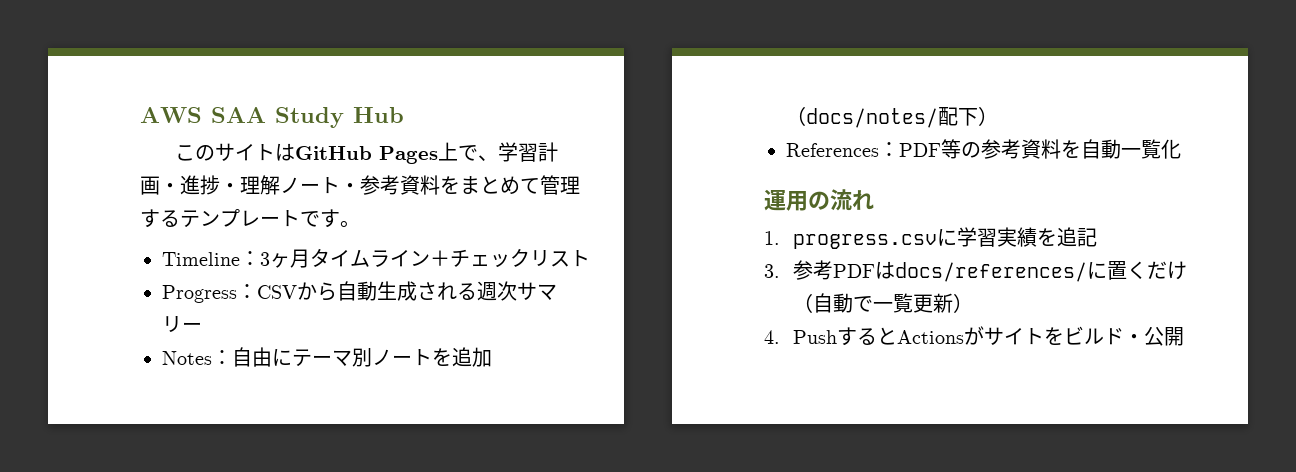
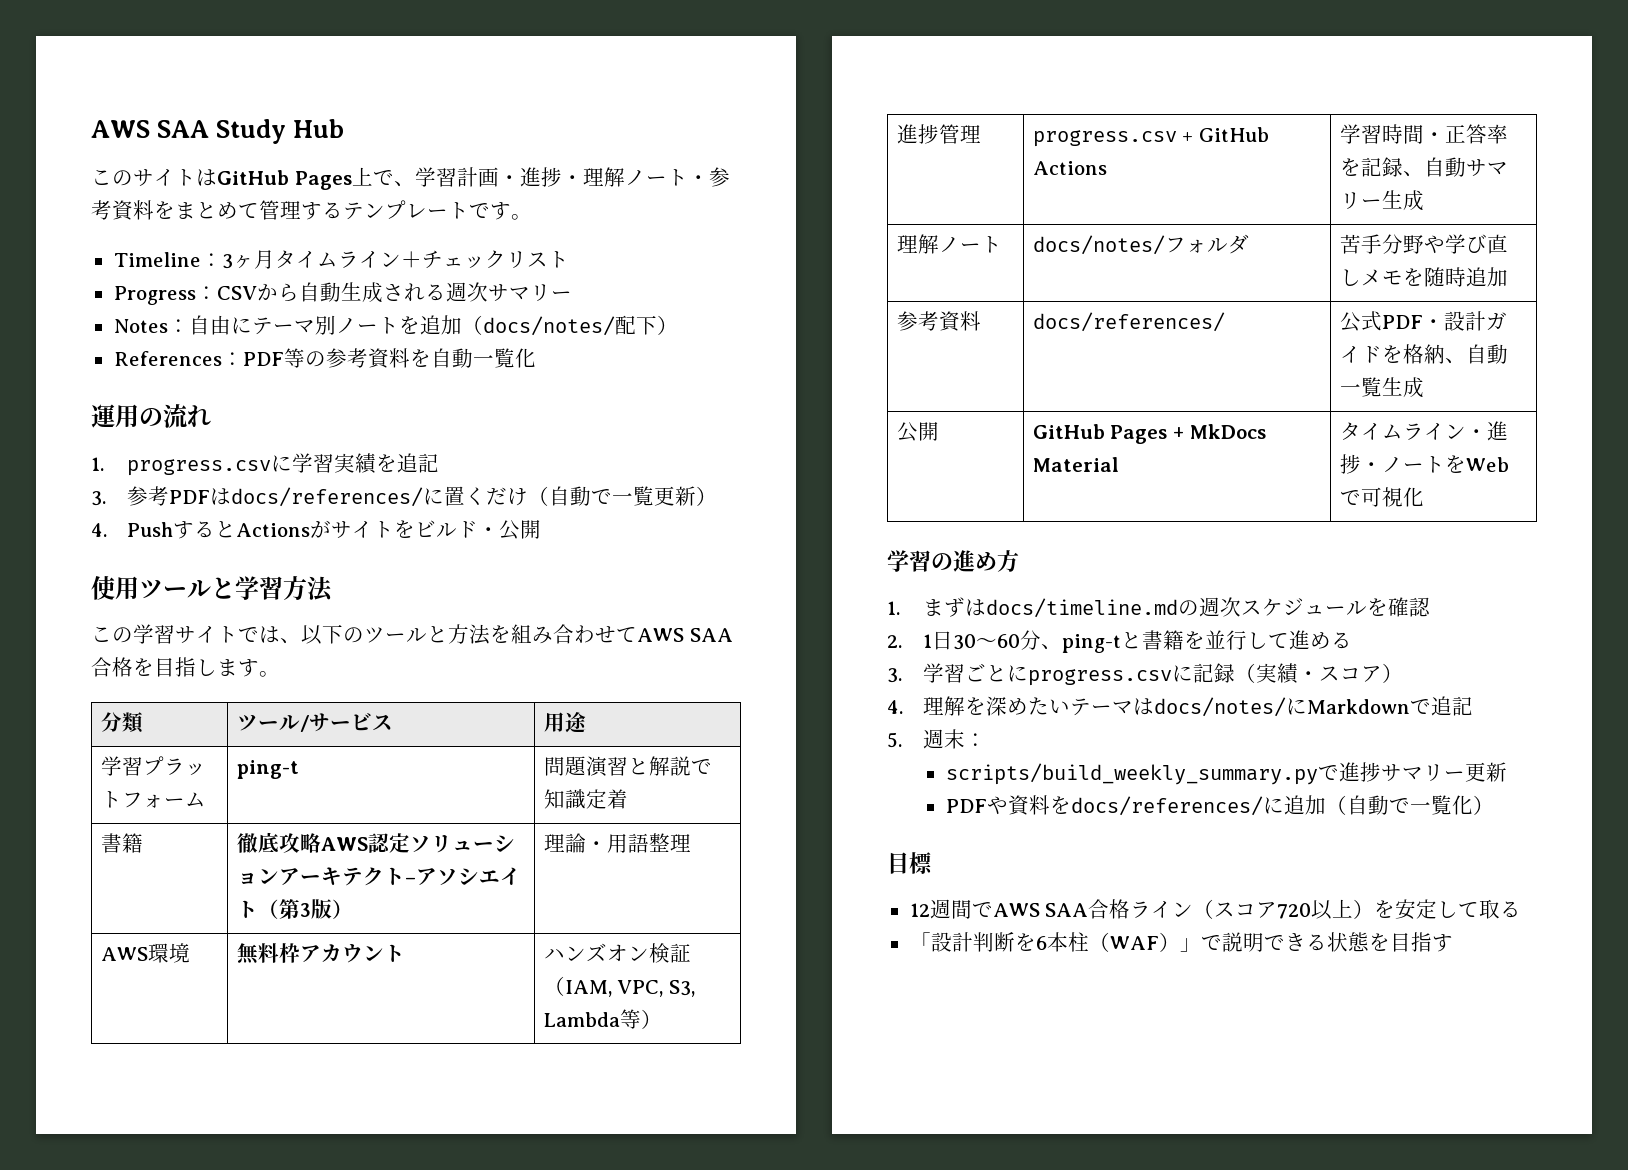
+ 使用ツールと学習方法
+ この学習サイトでは、以下のツールと方法を組み合わせてAWS SAA合格を目指します。
+ 分類 | ツール/サービス | 用途
+ 学習プラットフォーム | ping-t | 問題演習と解説で知識定着
+ 書籍 | 徹底攻略AWS認定ソリューションアーキテクト–アソシエイト（第3版） | 理論・用語整理
+ AWS環境 | 無料枠アカウント | ハンズオン検証（IAM, VPC, S3, Lambda等）
+ 進捗管理 | progress.csv + GitHub Actions | 学習時間・正答率を記録、自動サマリー生成
+ 理解ノート | docs/notes/フォルダ | 苦手分野や学び直しメモを随時追加
+ 参考資料 | docs/references/ | 公式PDF・設計ガイドを格納、自動一覧生成
+ 公開 | GitHub Pages + MkDocs Material | タイムライン・進捗・ノートをWebで可視化
+ 学習の進め方
+ 1.まずはdocs/timeline.mdの週次スケジュールを確認
+ 2. 1日30〜60分、ping-tと書籍を並行して進める
+ 3.学習ごとにprogress.csvに記録（実績・スコア）
+ 4.理解を深めたいテーマはdocs/notes/にMarkdownで追記
+ 5.週末：
+ scripts/build_weekly_summary.pyで進捗サマリー更新
+ PDFや資料をdocs/references/に追加（自動で一覧化）
+ 目標
+ 12週間でAWS SAA合格ライン（スコア720以上）を安定して取る
+ 「設計判断を6本柱（WAF）」で説明できる状態を目指す

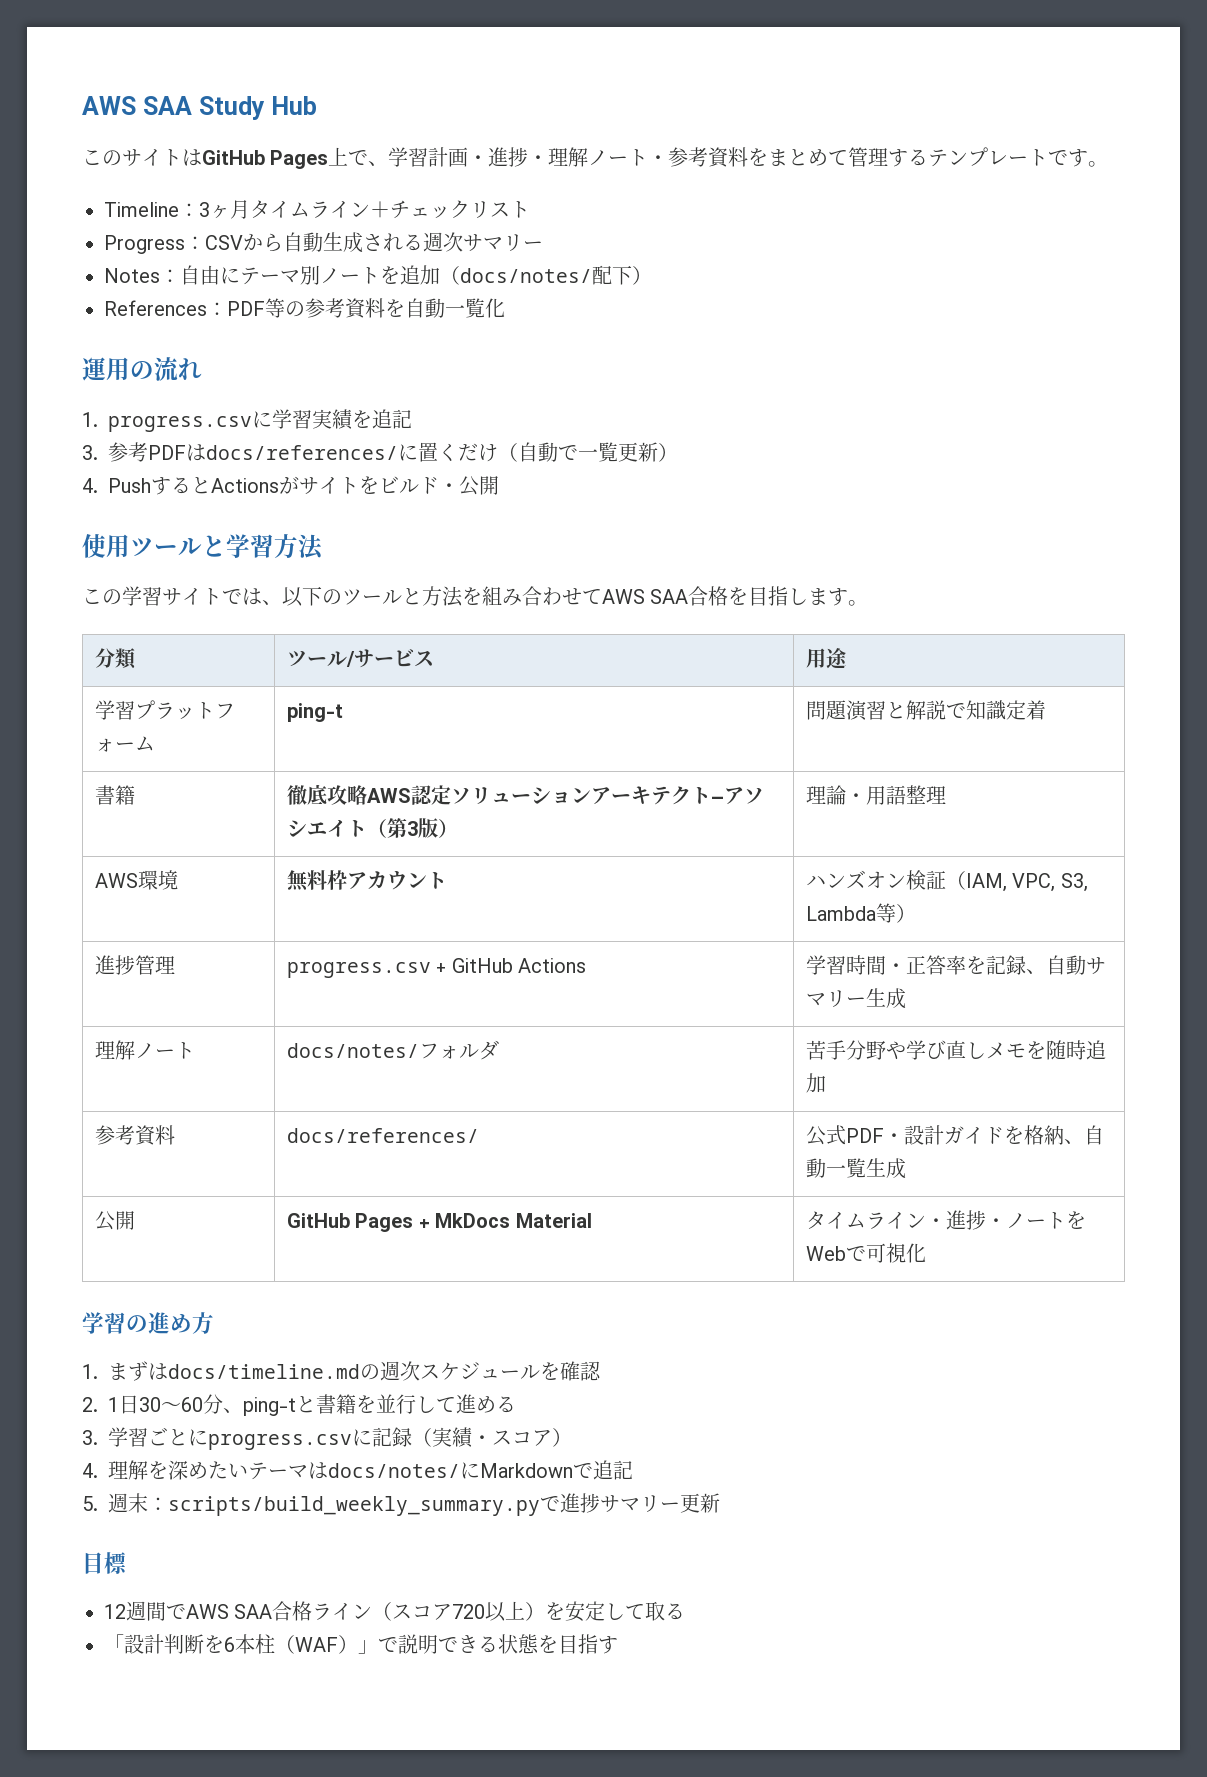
- 5.週末：
- scripts/build_weekly_summary.pyで進捗サマリー更新
+ 5.週末：scripts/build_weekly_summary.pyで進捗サマリー更新
- PDFや資料をdocs/references/に追加（自動で一覧化）

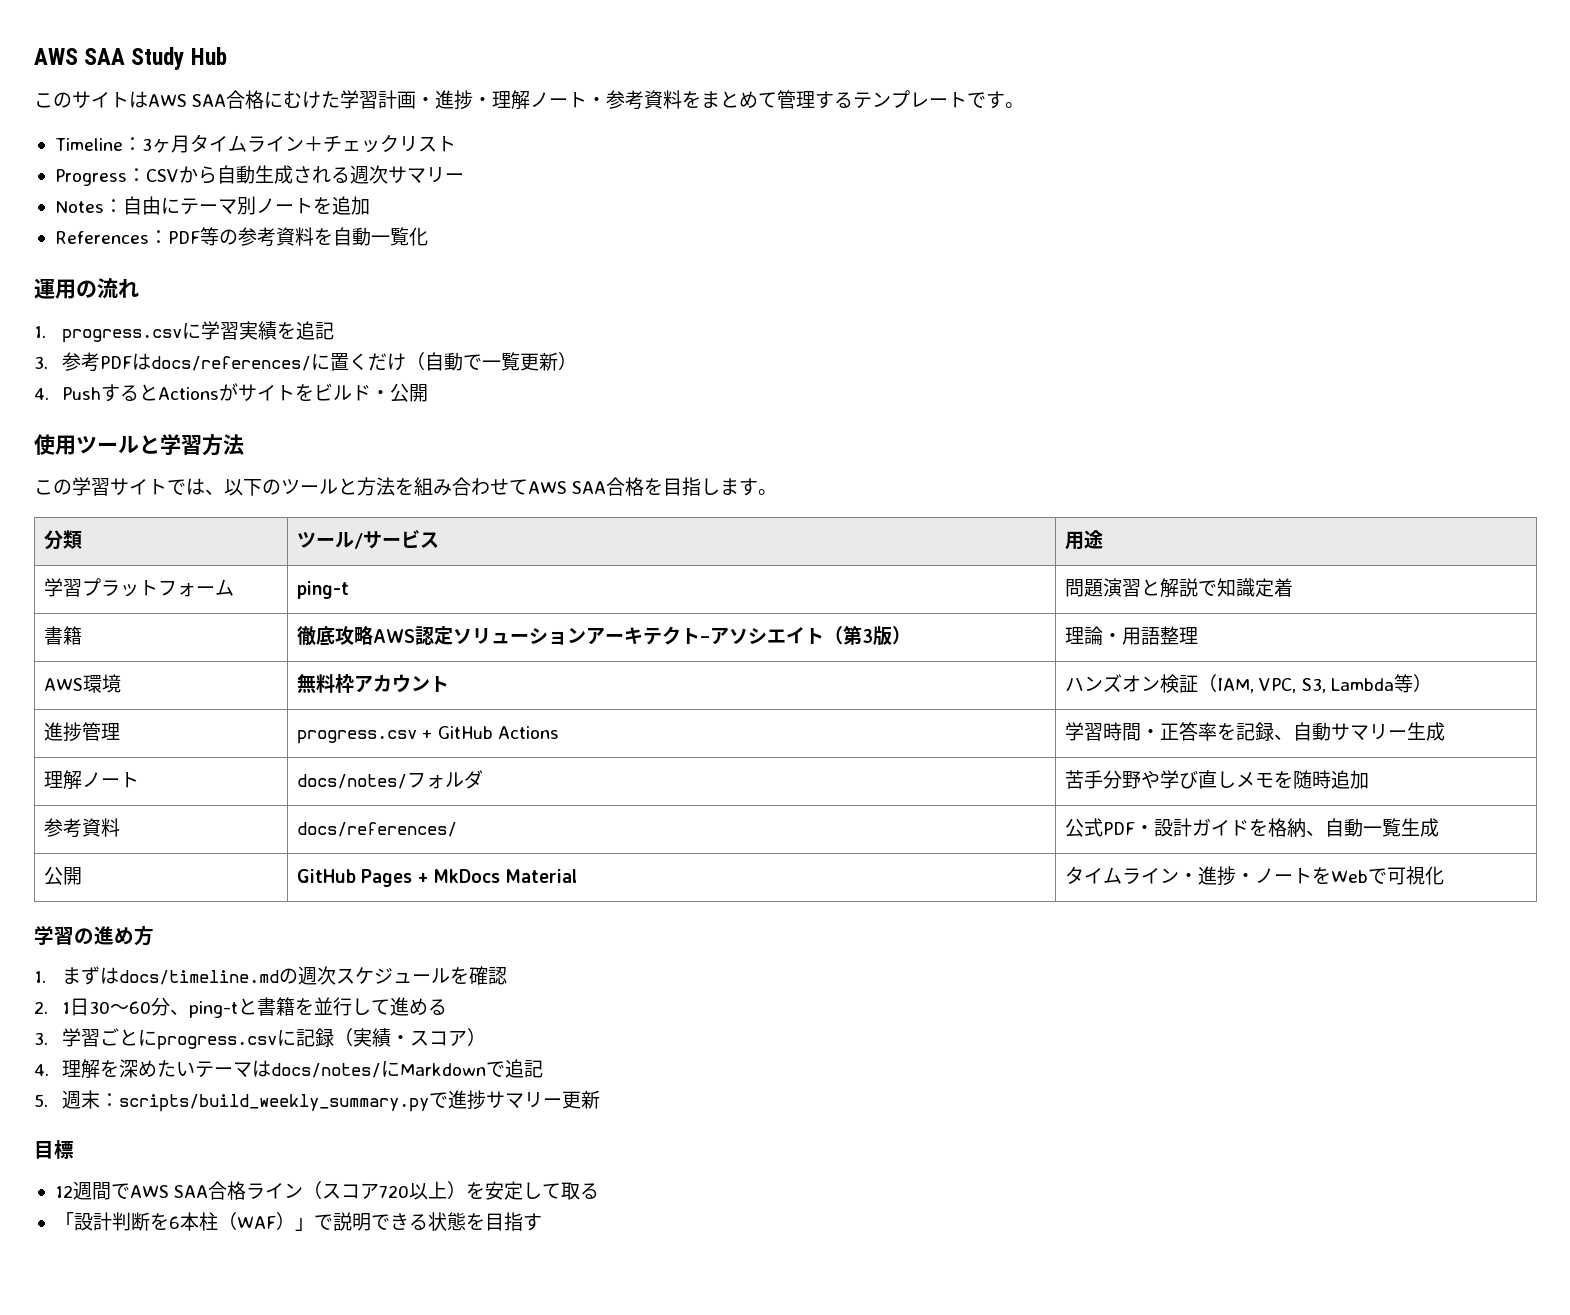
- このサイトはGitHub Pages上で、学習計画・進捗・理解ノート・参考資料をまとめて管理するテンプレートです。
+ このサイトはAWS SAA合格にむけた学習計画・進捗・理解ノート・参考資料をまとめて管理するテンプレートです。
- Notes：自由にテーマ別ノートを追加（docs/notes/配下）
+ Notes：自由にテーマ別ノートを追加

